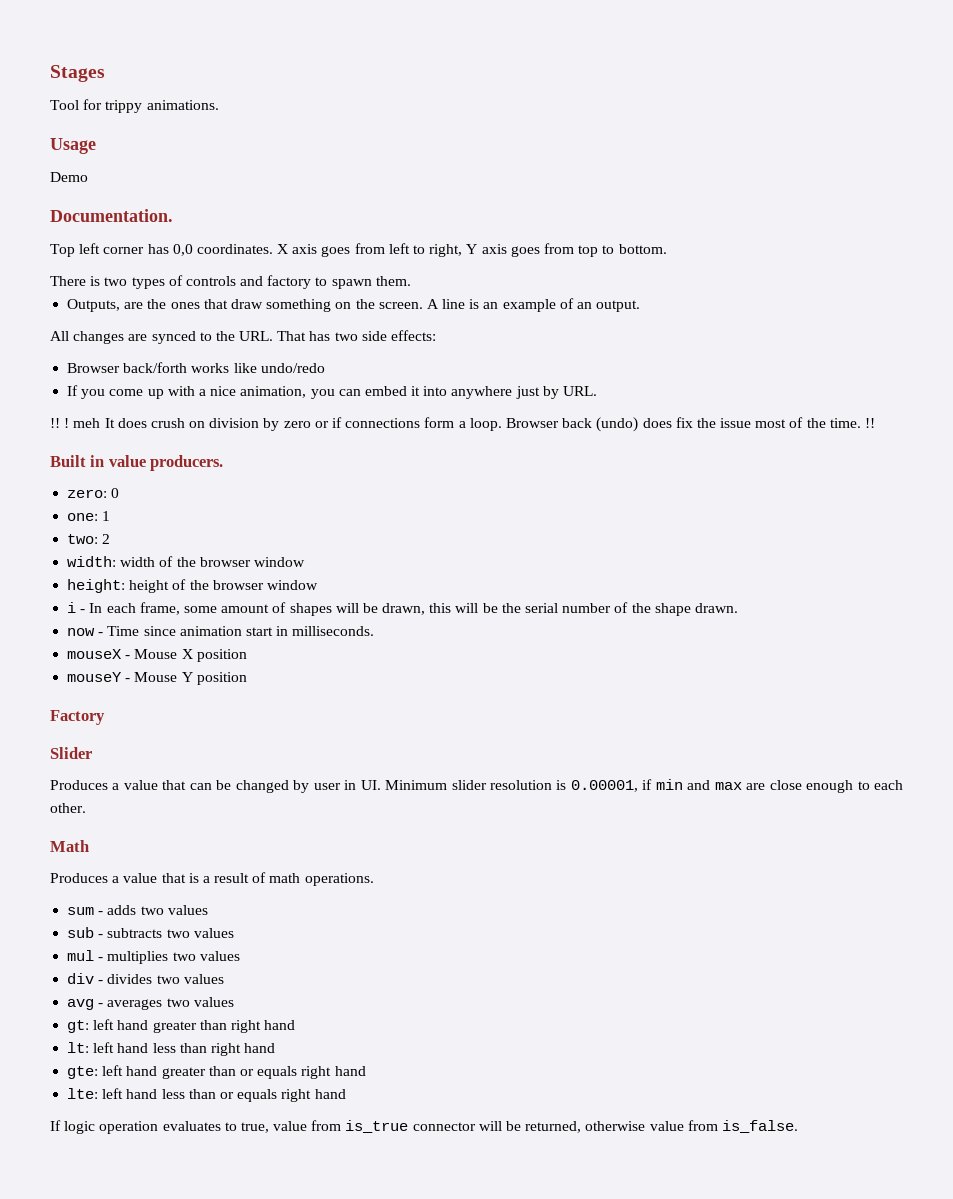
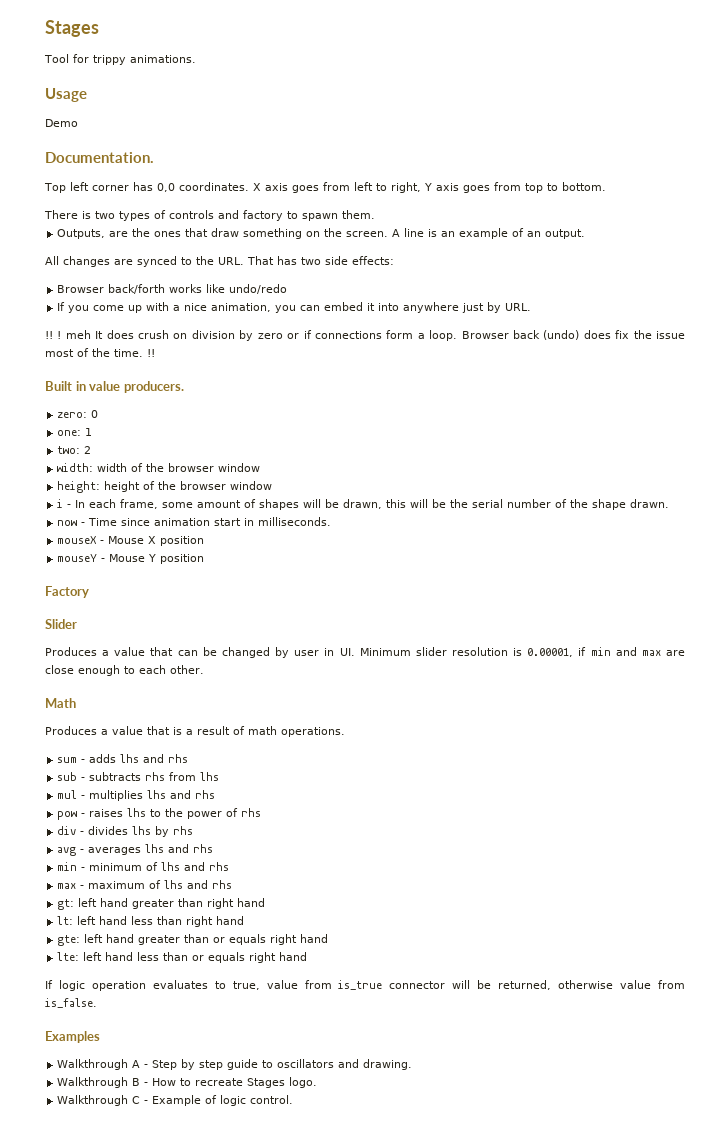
- sum - adds two values
+ sum - adds lhs and rhs
- sub - subtracts two values
+ sub - subtracts rhs from lhs
- mul - multiplies two values
+ mul - multiplies lhs and rhs
+ pow - raises lhs to the power of rhs
- div - divides two values
+ div - divides lhs by rhs
- avg - averages two values
+ avg - averages lhs and rhs
+ min - minimum of lhs and rhs
+ max - maximum of lhs and rhs
+ Examples
+ Walkthrough A - Step by step guide to oscillators and drawing.
+ Walkthrough B - How to recreate Stages logo.
+ Walkthrough C - Example of logic control.

